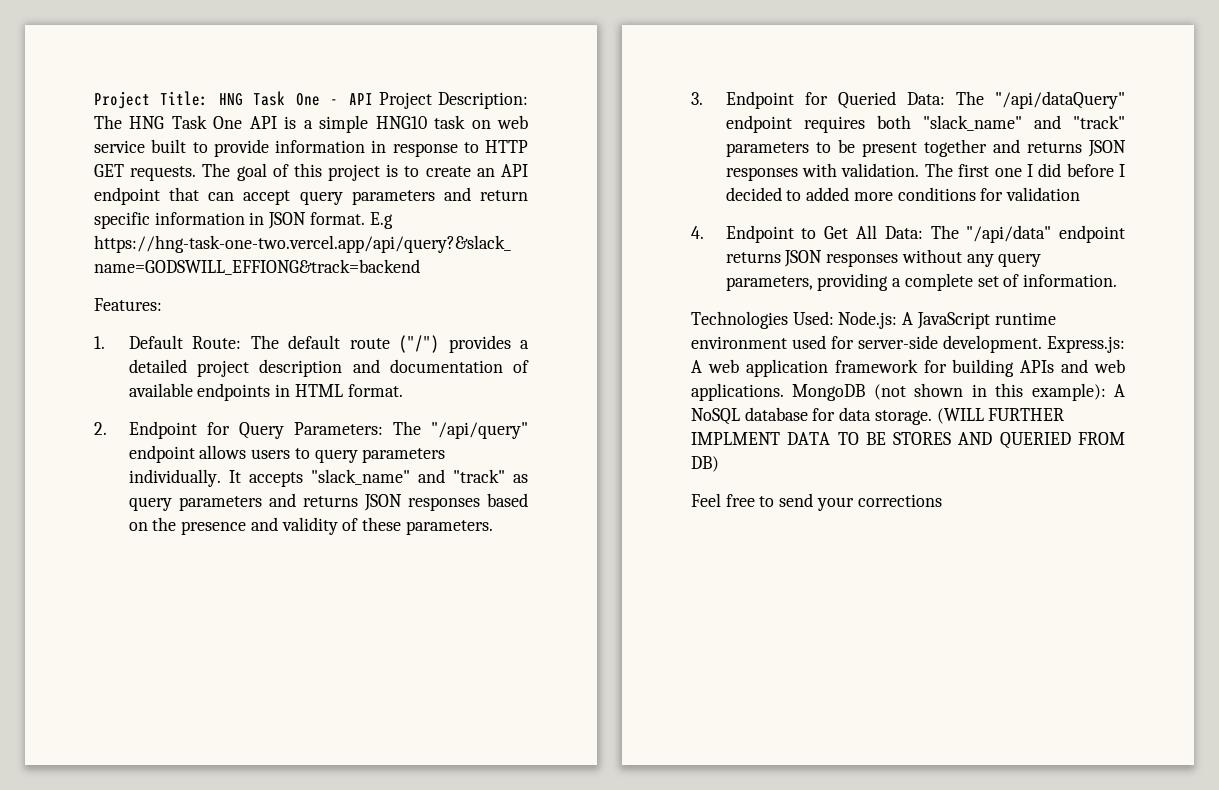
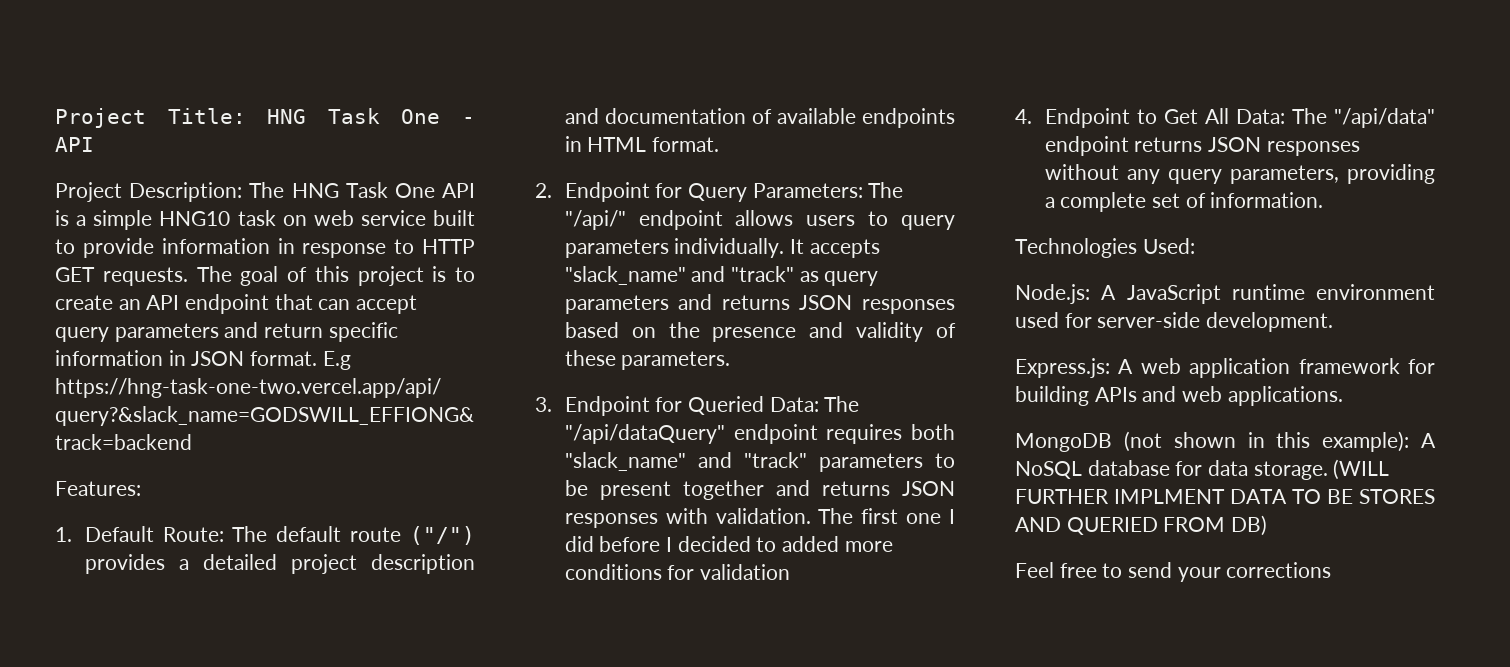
- Project Title: HNG Task One - API Project Description: The HNG Task One API is a simple HNG10 task on web service built to provide information in response to HTTP GET requests.
+ Project Title: HNG Task One - API
+ Project Description: The HNG Task One API is a simple HNG10 task on web service built to provide information in response to HTTP GET requests.
- 2. Endpoint for Query Parameters: The "/api/query" endpoint allows users to query parameters individually.
+ 2. Endpoint for Query Parameters: The "/api/" endpoint allows users to query parameters individually.
- Technologies Used: Node.js: A JavaScript runtime environment used for server-side development. Express.js: A web application framework for building APIs and web applications. MongoDB (not shown in this example): A NoSQL database for data storage.
+ Technologies Used:
+ Node.js: A JavaScript runtime environment used for server-side development.
+ Express.js: A web application framework for building APIs and web applications.
+ MongoDB (not shown in this example): A NoSQL database for data storage.

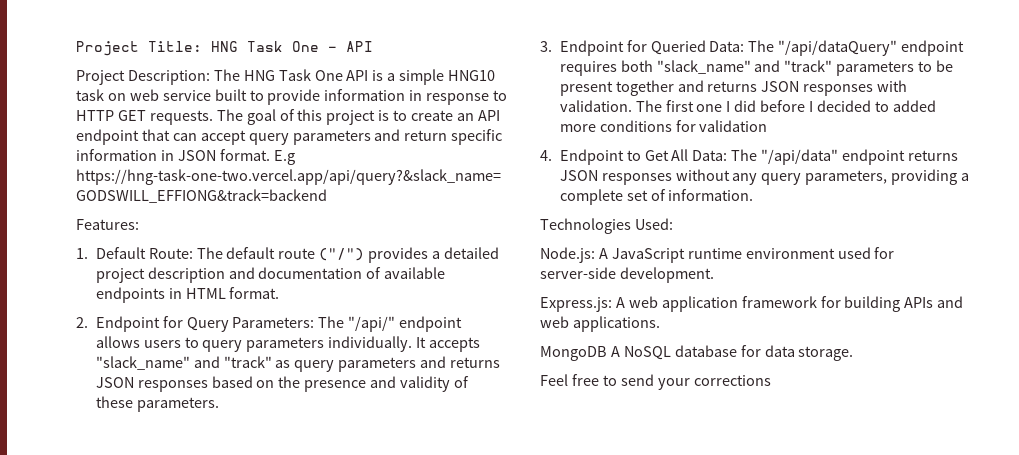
- MongoDB (not shown in this example): A NoSQL database for data storage. (WILL FURTHER IMPLMENT DATA TO BE STORES AND QUERIED FROM DB)
+ MongoDB A NoSQL database for data storage.

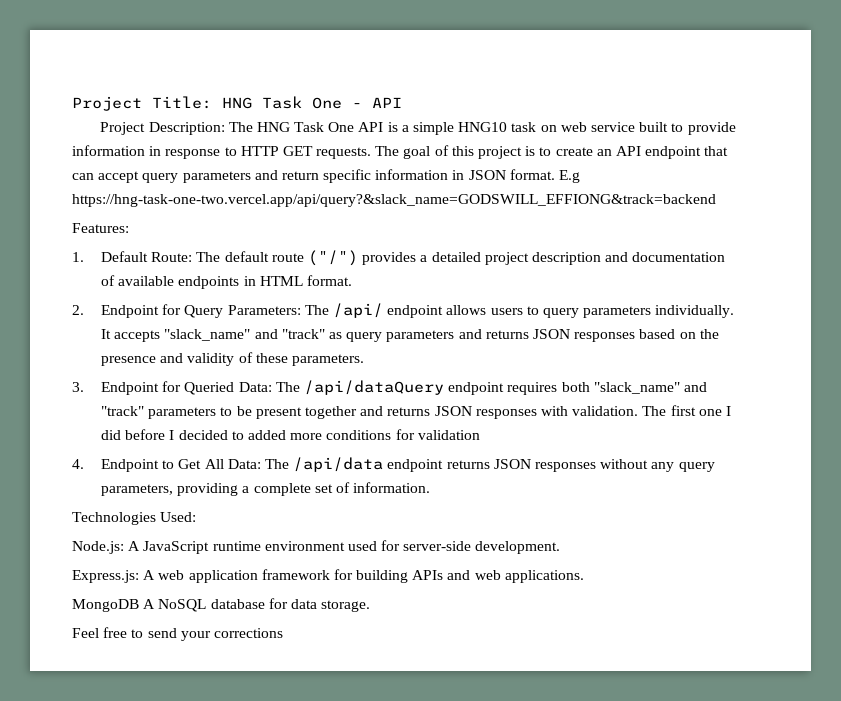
- 2. Endpoint for Query Parameters: The "/api/" endpoint allows users to query parameters individually.
+ 2. Endpoint for Query Parameters: The /api/ endpoint allows users to query parameters individually.
- 3. Endpoint for Queried Data: The "/api/dataQuery" endpoint requires both "slack_name" and "track" parameters to be present together and returns JSON responses with validation.
+ 3. Endpoint for Queried Data: The /api/dataQuery endpoint requires both "slack_name" and "track" parameters to be present together and returns JSON responses with validation.
- 4. Endpoint to Get All Data: The "/api/data" endpoint returns JSON responses without any query parameters, providing a complete set of information.
+ 4. Endpoint to Get All Data: The /api/data endpoint returns JSON responses without any query parameters, providing a complete set of information.

